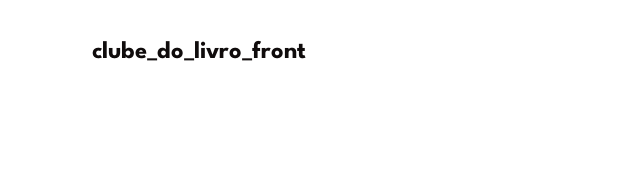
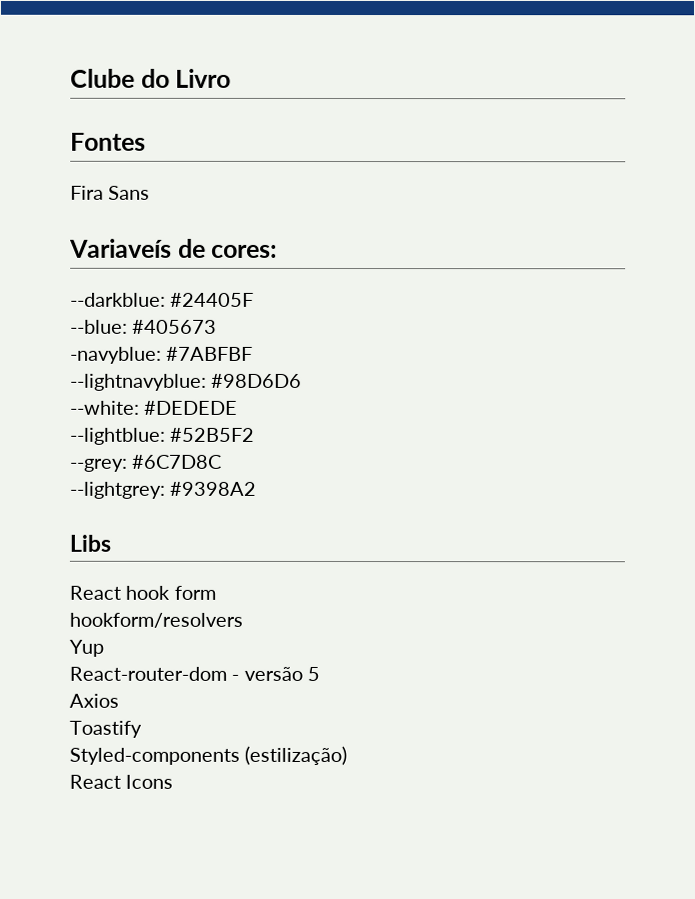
- clube_do_livro_front
+ Clube do Livro
+ Fontes
+ Fira Sans
+ Variaveís de cores:
+ --darkblue: #24405F
+ --blue: #405673
+ -navyblue: #7ABFBF
+ --lightnavyblue: #98D6D6
+ --white: #DEDEDE
+ --lightblue: #52B5F2
+ --grey: #6C7D8C
+ --lightgrey: #9398A2
+ Libs
+ React hook form
+ hookform/resolvers
+ Yup
+ React-router-dom - versão 5
+ Axios
+ Toastify
+ Styled-components (estilização)
+ React Icons

